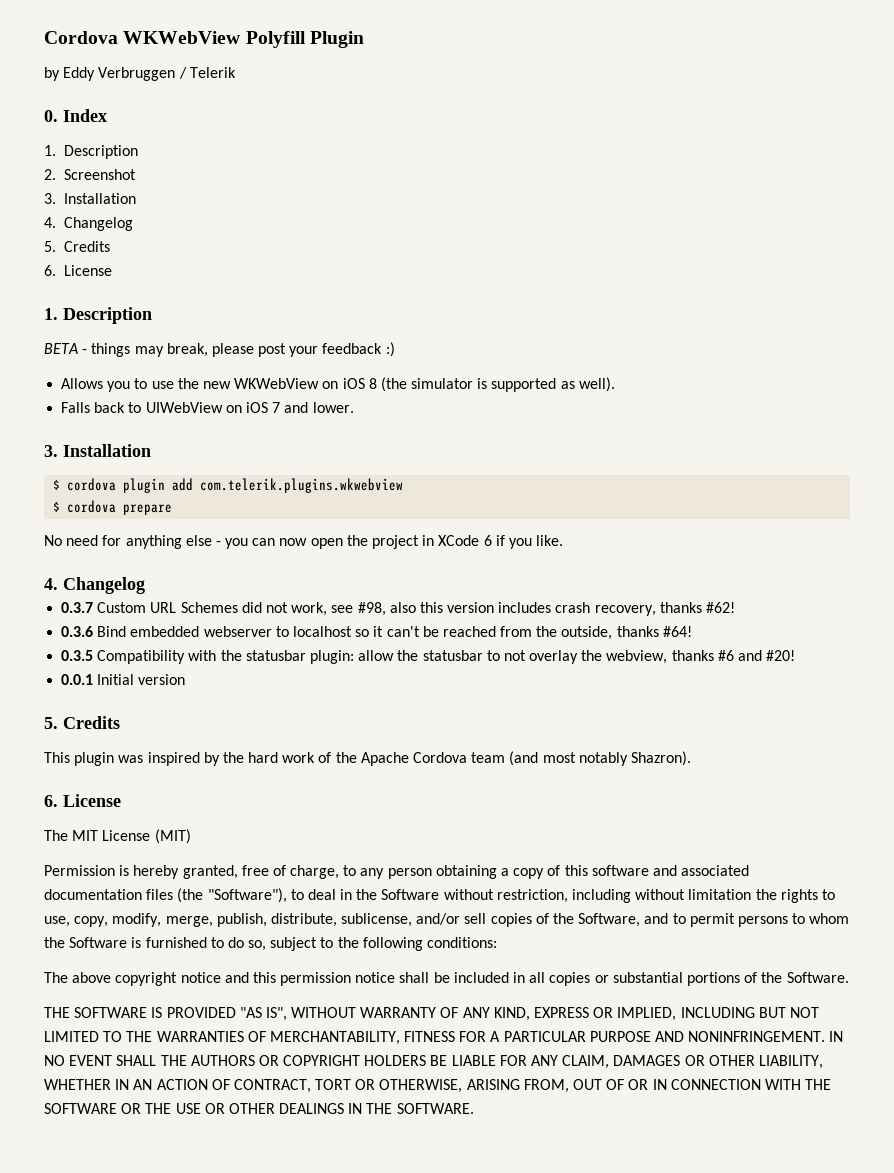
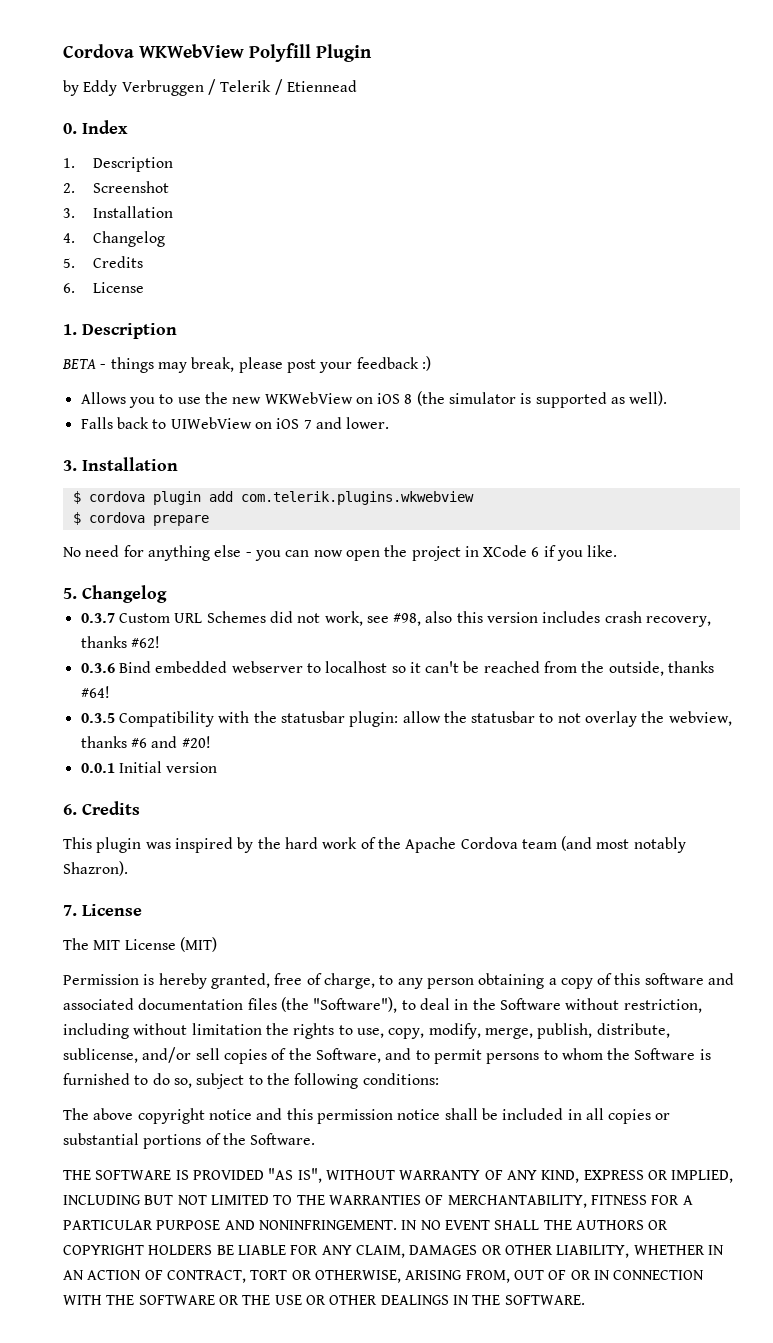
- by Eddy Verbruggen / Telerik
+ by Eddy Verbruggen / Telerik / Etiennead
  No need for anything else - you can now open the project in XCode 6 if you like.
- 4. Changelog
+ 5. Changelog
  0.0.1 Initial version
- 5. Credits
+ 6. Credits
  This plugin was inspired by the hard work of the Apache Cordova team (and most notably Shazron).
- 6. License
+ 7. License

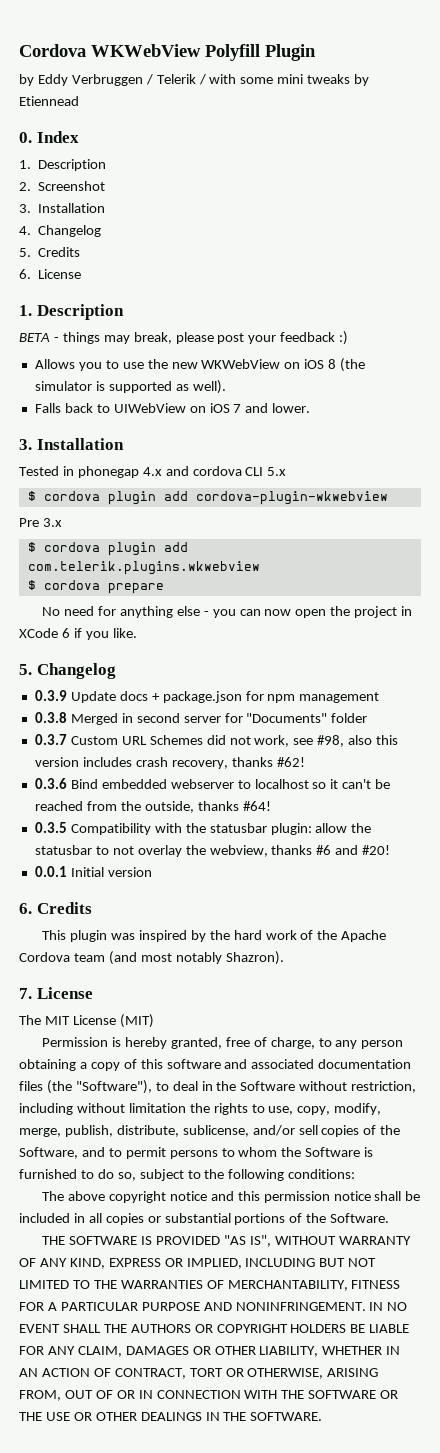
- by Eddy Verbruggen / Telerik / Etiennead
+ by Eddy Verbruggen / Telerik / with some mini tweaks by Etiennead
+ Tested in phonegap 4.x and cordova CLI 5.x
+ $ cordova plugin add cordova-plugin-wkwebview
+ Pre 3.x
+ 0.3.9 Update docs + package.json for npm management
+ 0.3.8 Merged in second server for "Documents" folder

